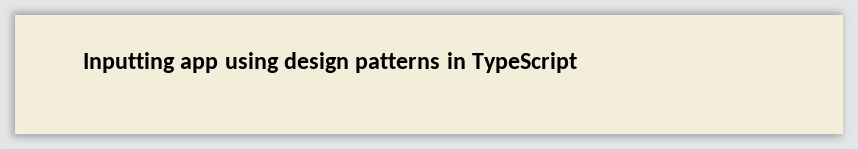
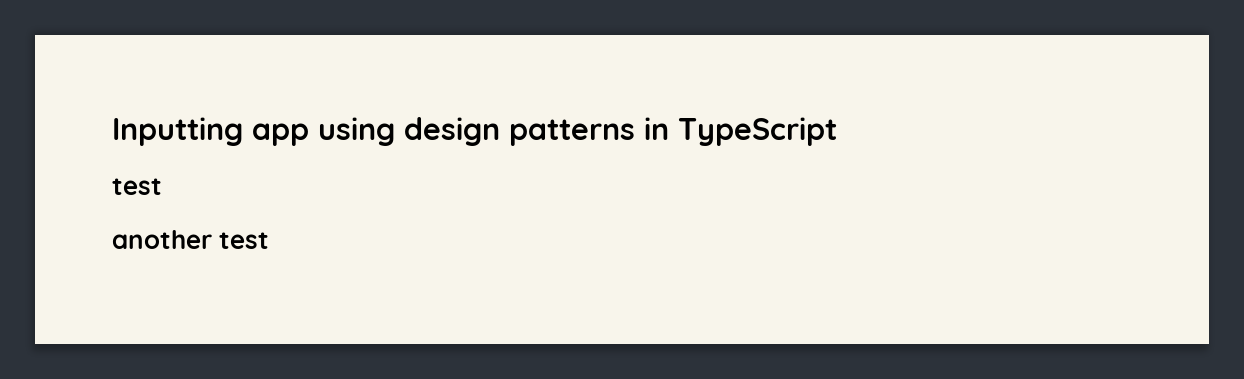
  Inputting app using design patterns in TypeScript
+ test
+ another test

